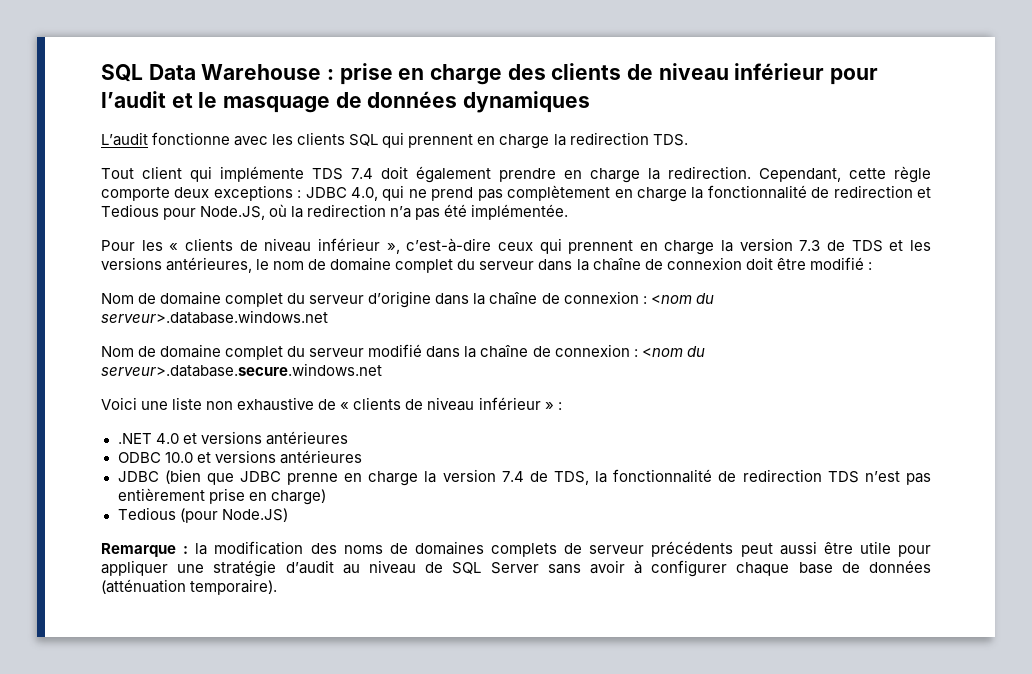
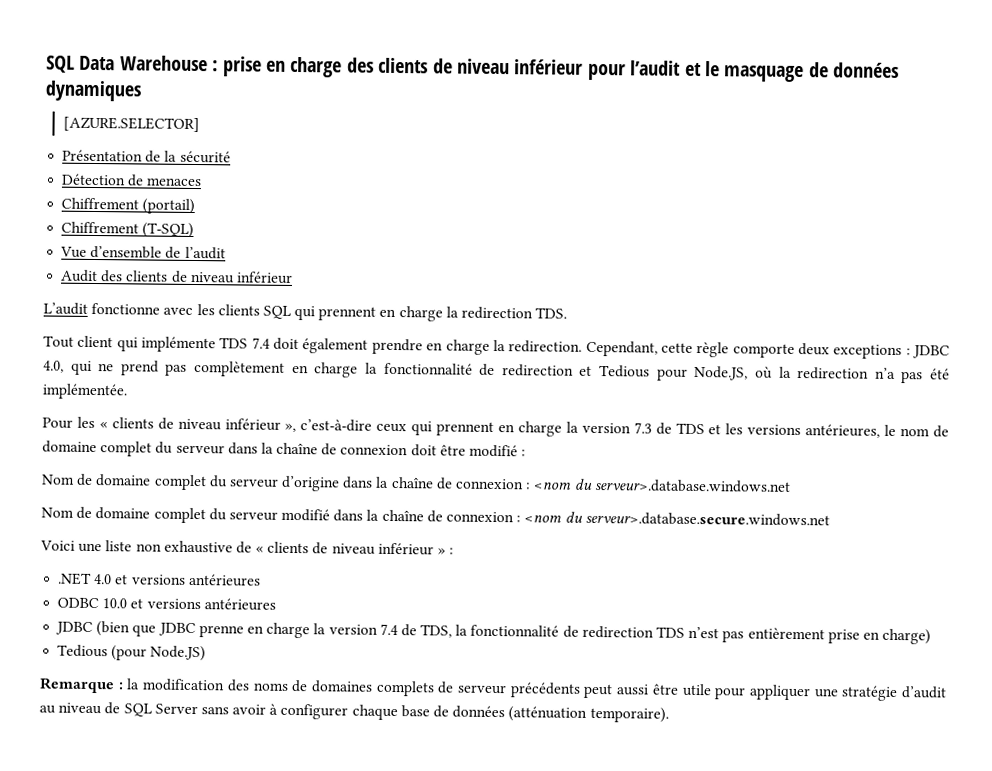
+ [AZURE.SELECTOR]
+ Présentation de la sécurité
+ Détection de menaces
+ Chiffrement (portail)
+ Chiffrement (T-SQL)
+ Vue d’ensemble de l’audit
+ Audit des clients de niveau inférieur

